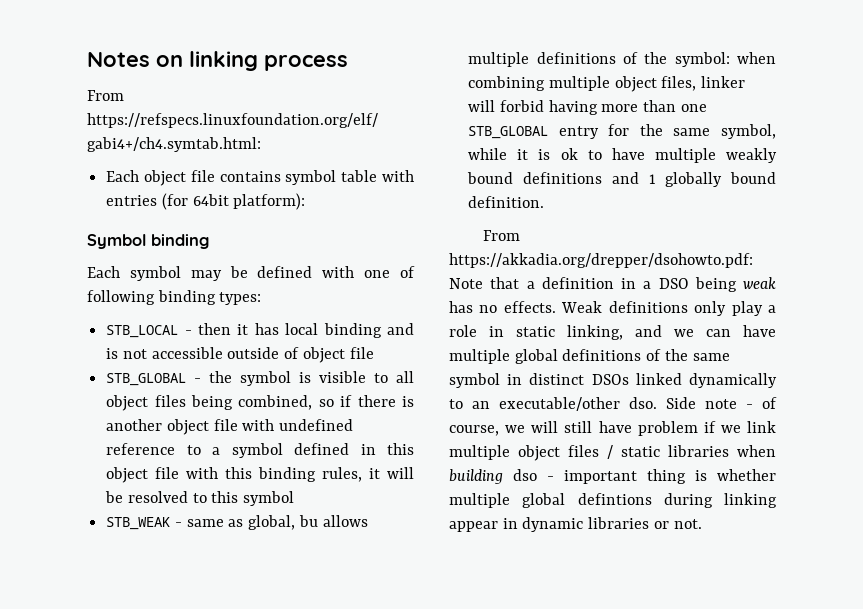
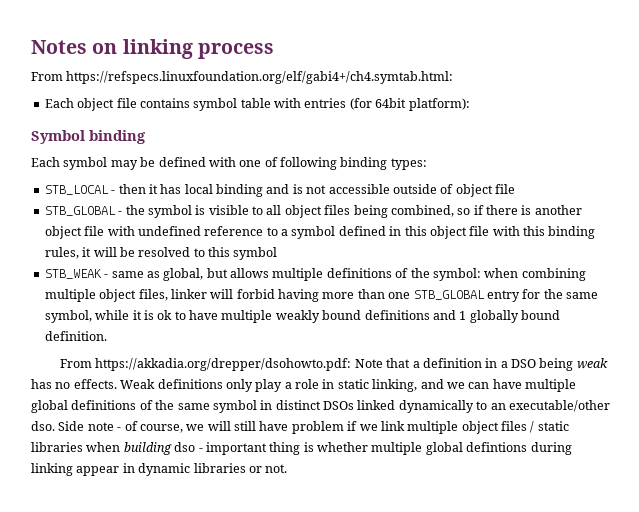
- STB_WEAK - same as global, bu allows multiple definitions of the symbol: when combining multiple object files, linker will forbid having more than one STB_GLOBAL entry for the same symbol, while it is ok to have multiple weakly bound definitions and 1 globally bound definition.
+ STB_WEAK - same as global, but allows multiple definitions of the symbol: when combining multiple object files, linker will forbid having more than one STB_GLOBAL entry for the same symbol, while it is ok to have multiple weakly bound definitions and 1 globally bound definition.

